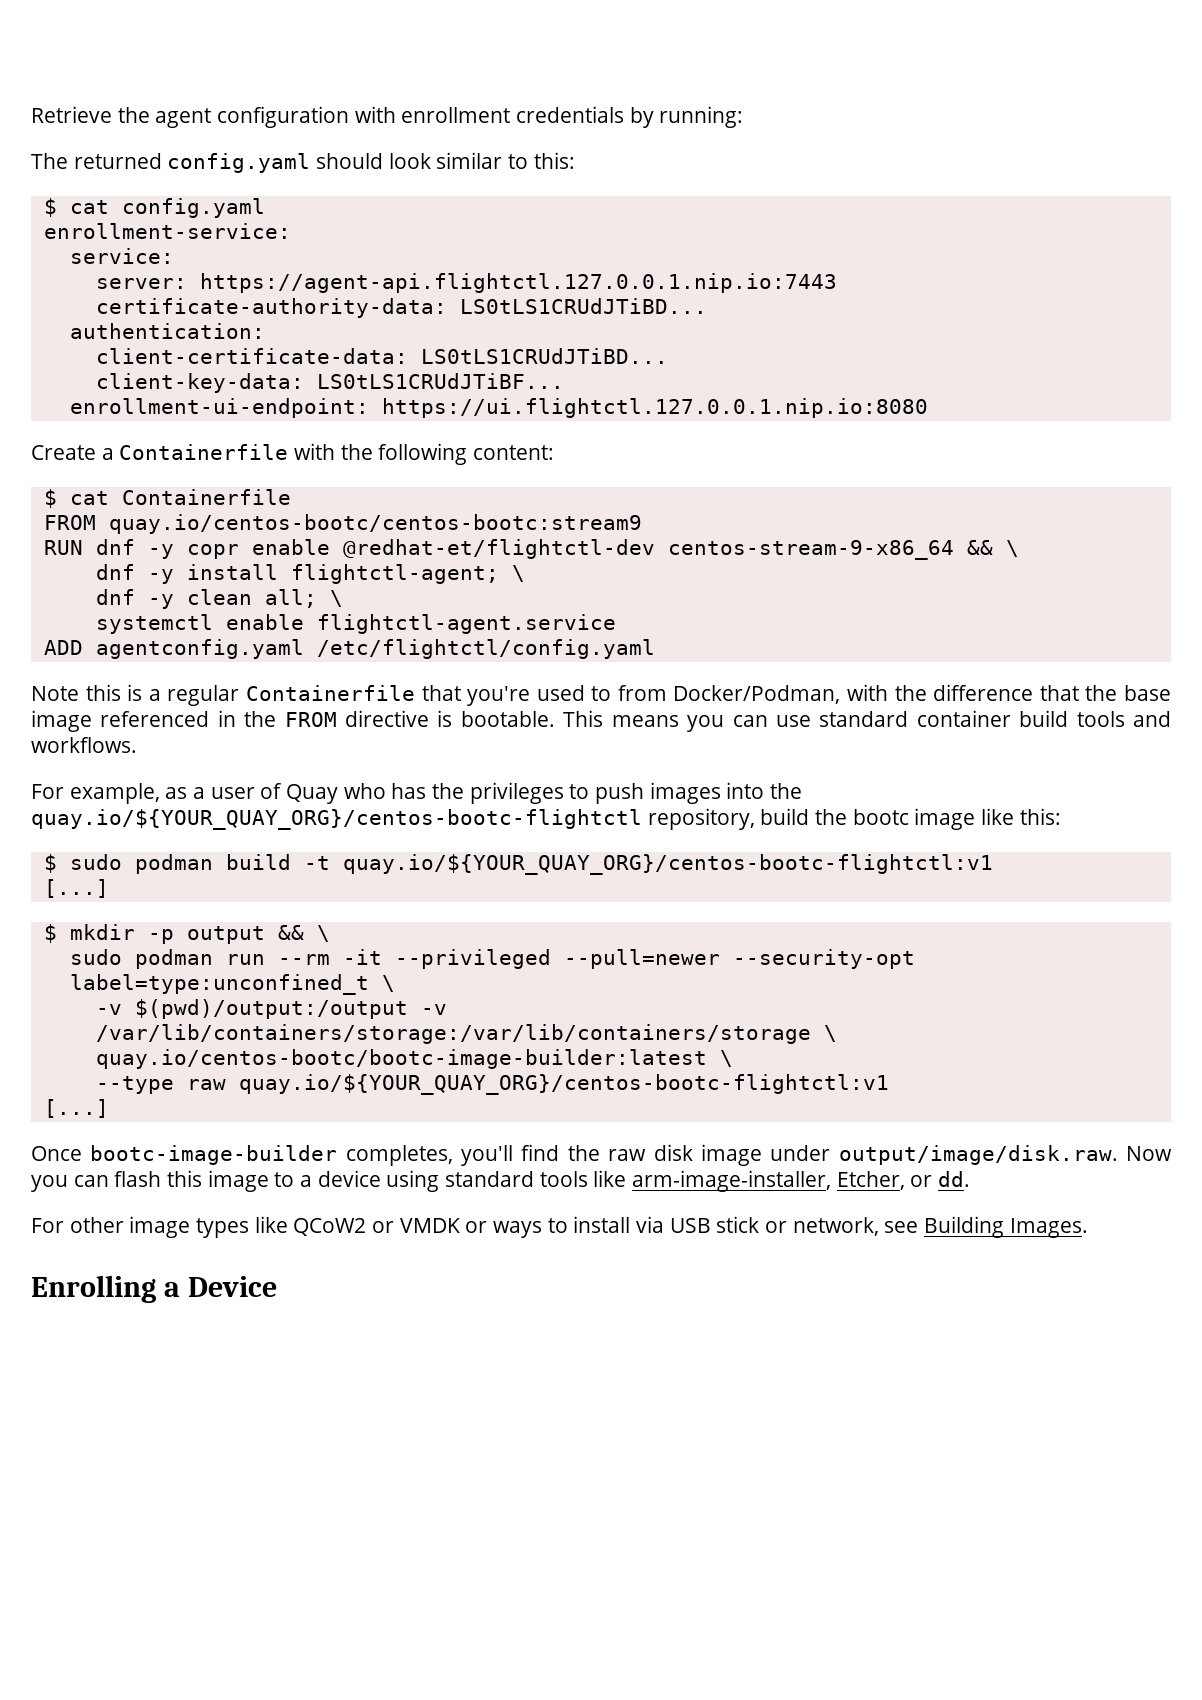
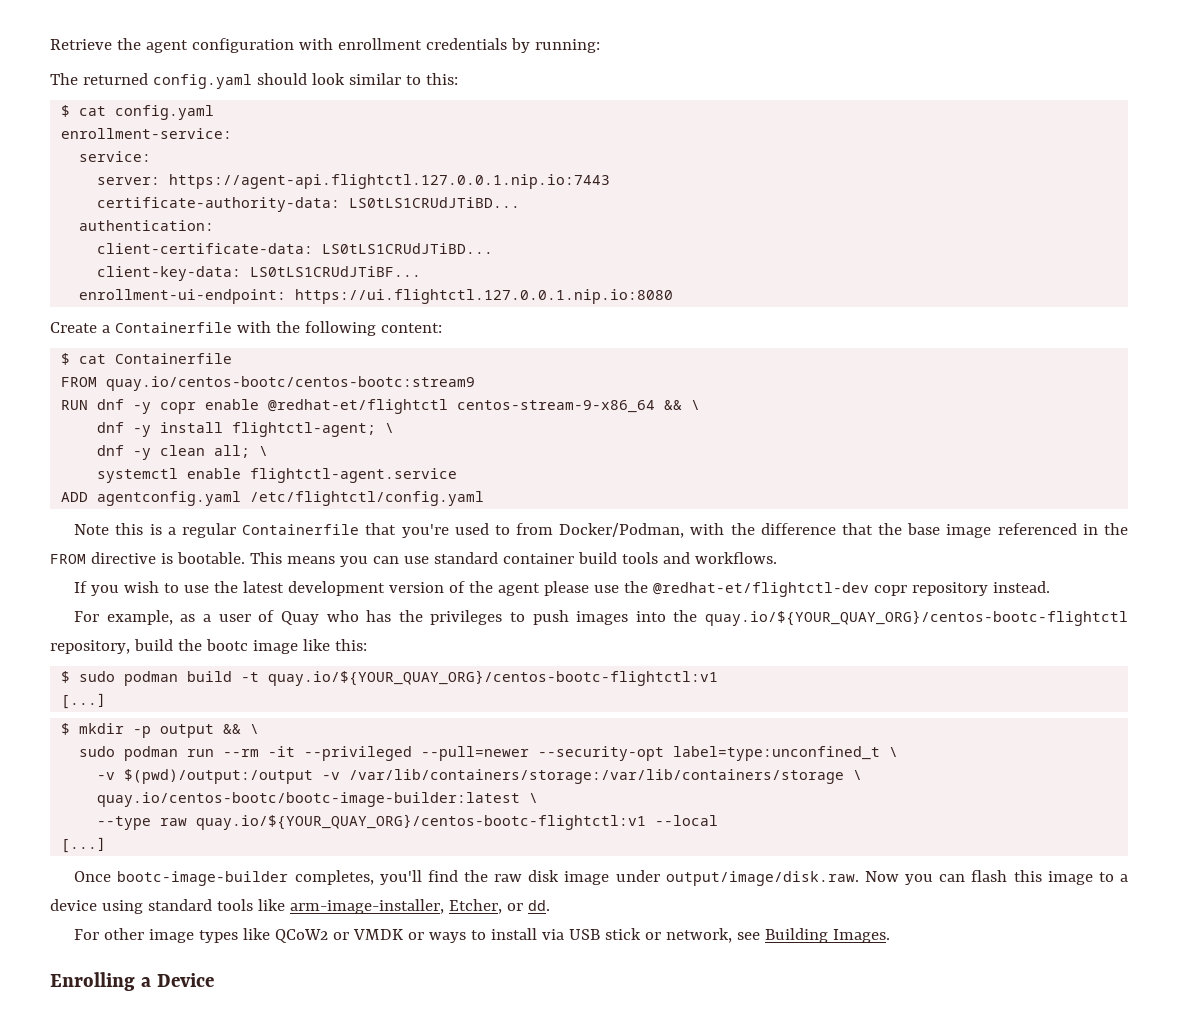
- RUN dnf -y copr enable @redhat-et/flightctl-dev centos-stream-9-x86_64 && \
+ RUN dnf -y copr enable @redhat-et/flightctl centos-stream-9-x86_64 && \
+ If you wish to use the latest development version of the agent please use the @redhat-et/flightctl-dev copr repository instead.
- --type raw quay.io/${YOUR_QUAY_ORG}/centos-bootc-flightctl:v1
+ --type raw quay.io/${YOUR_QUAY_ORG}/centos-bootc-flightctl:v1 --local

